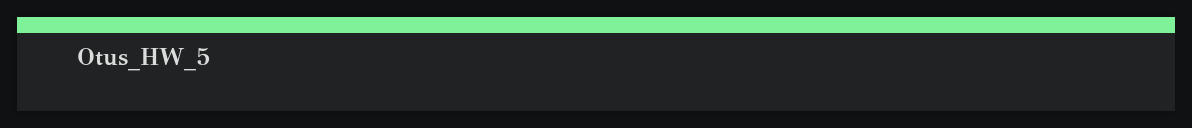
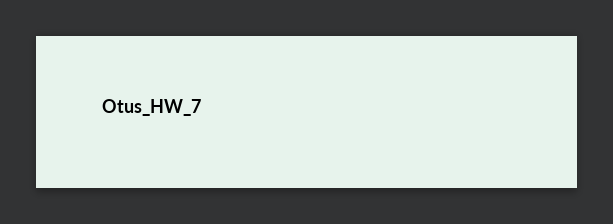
- Otus_HW_5
+ Otus_HW_7

